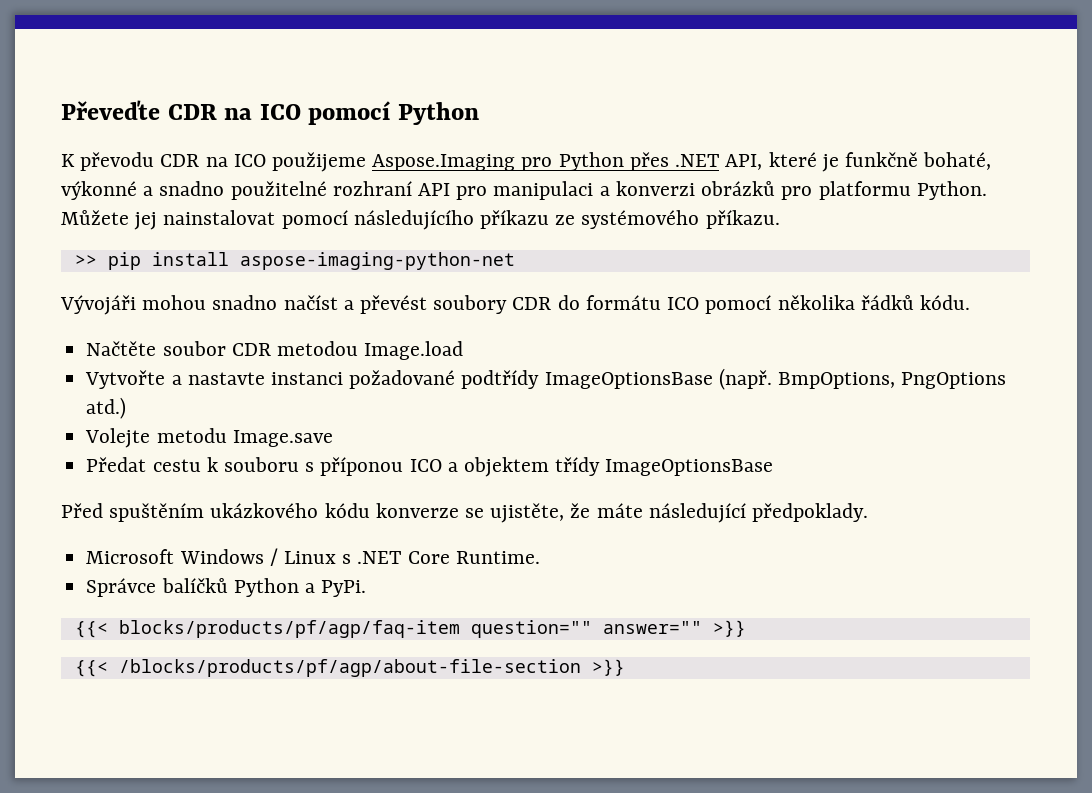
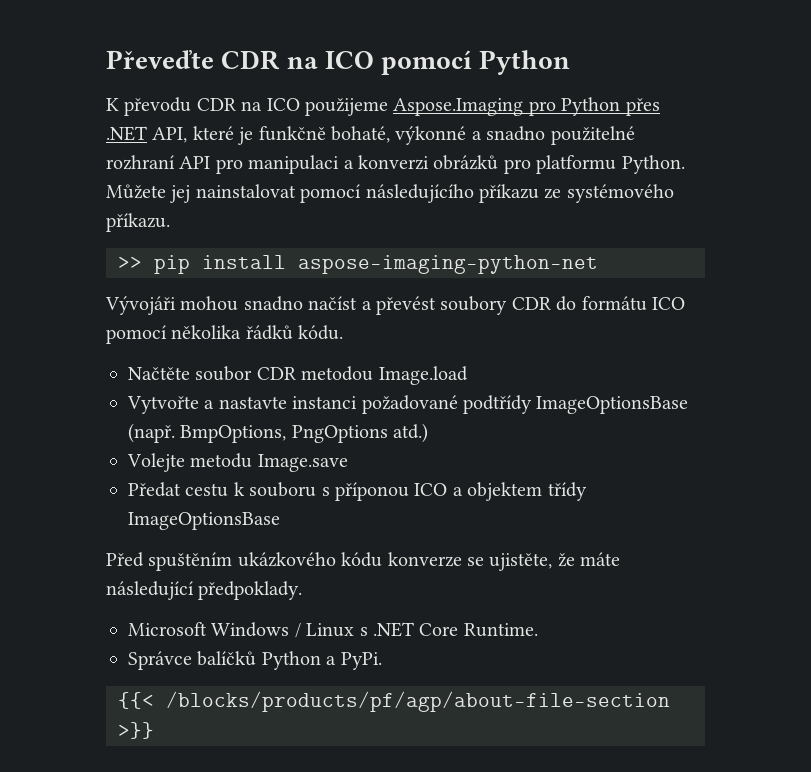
- {{< blocks/products/pf/agp/faq-item question="" answer="" >}}

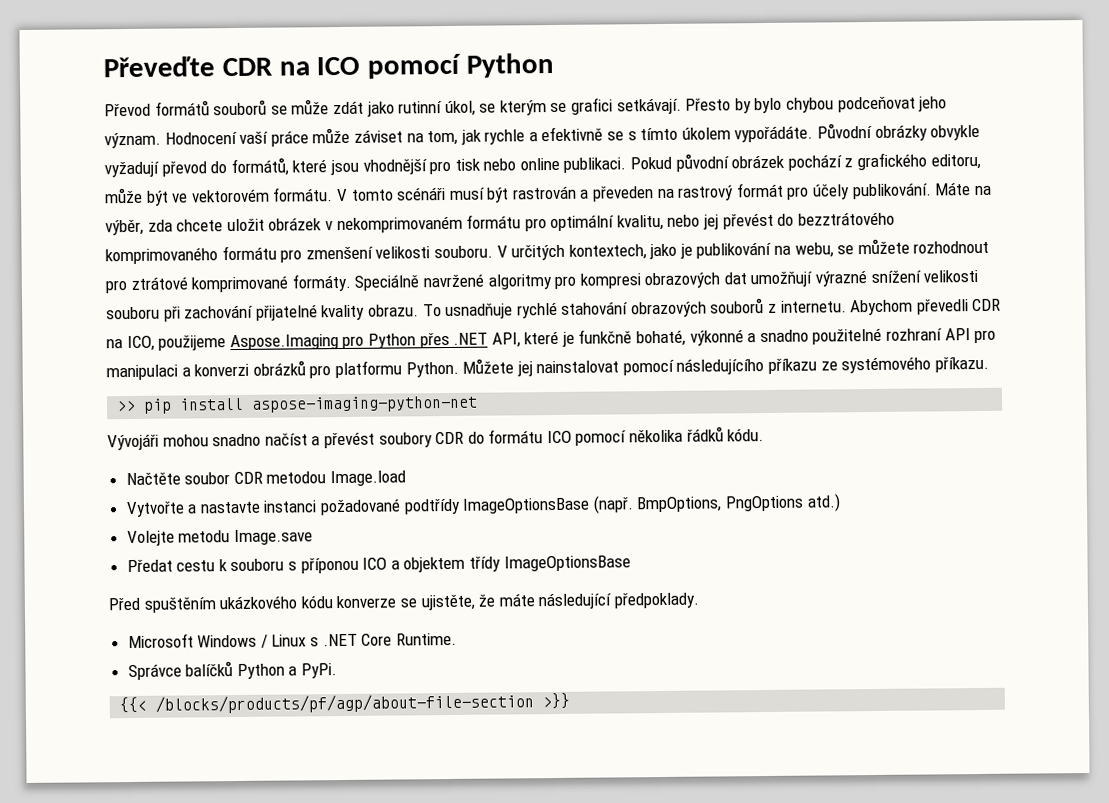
- K převodu CDR na ICO použijeme Aspose.Imaging pro Python přes .NET API, které je funkčně bohaté, výkonné a snadno použitelné rozhraní API pro manipulaci a konverzi obrázků pro platformu Python.
+ Převod formátů souborů se může zdát jako rutinní úkol, se kterým se grafici setkávají. Přesto by bylo chybou podceňovat jeho význam. Hodnocení vaší práce může záviset na tom, jak rychle a efektivně se s tímto úkolem vypořádáte. Původní obrázky obvykle vyžadují převod do formátů, které jsou vhodnější pro tisk nebo online publikaci. Pokud původní obrázek pochází z grafického editoru, může být ve vektorovém formátu. V tomto scénáři musí být rastrován a převeden na rastrový formát pro účely publikování. Máte na výběr, zda chcete uložit obrázek v nekomprimovaném formátu pro optimální kvalitu, nebo jej převést do bezztrátového komprimovaného formátu pro zmenšení velikosti souboru. V určitých kontextech, jako je publikování na webu, se můžete rozhodnout pro ztrátové komprimované formáty. Speciálně navržené algoritmy pro kompresi obrazových dat umožňují výrazné snížení velikosti souboru při zachování přijatelné kvality obrazu. To usnadňuje rychlé stahování obrazových souborů z internetu. Abychom převedli CDR na ICO, použijeme Aspose.Imaging pro Python přes .NET API, které je funkčně bohaté, výkonné a snadno použitelné rozhraní API pro manipulaci a konverzi obrázků pro platformu Python.

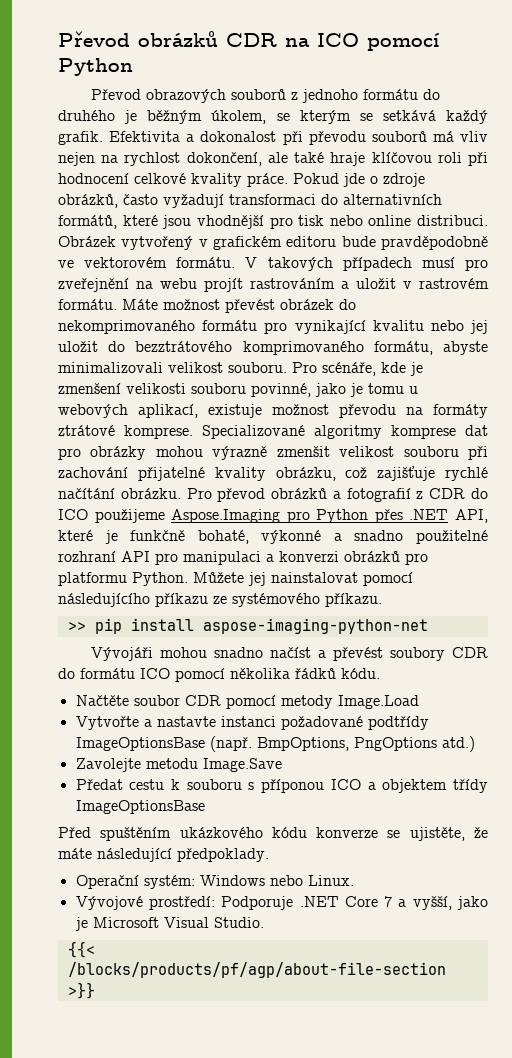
- Převeďte CDR na ICO pomocí Python
+ Převod obrázků CDR na ICO pomocí Python
- Převod formátů souborů se může zdát jako rutinní úkol, se kterým se grafici setkávají. Přesto by bylo chybou podceňovat jeho význam. Hodnocení vaší práce může záviset na tom, jak rychle a efektivně se s tímto úkolem vypořádáte. Původní obrázky obvykle vyžadují převod do formátů, které jsou vhodnější pro tisk nebo online publikaci. Pokud původní obrázek pochází z grafického editoru, může být ve vektorovém formátu. V tomto scénáři musí být rastrován a převeden na rastrový formát pro účely publikování. Máte na výběr, zda chcete uložit obrázek v nekomprimovaném formátu pro optimální kvalitu, nebo jej převést do bezztrátového komprimovaného formátu pro zmenšení velikosti souboru. V určitých kontextech, jako je publikování na webu, se můžete rozhodnout pro ztrátové komprimované formáty. Speciálně navržené algoritmy pro kompresi obrazových dat umožňují výrazné snížení velikosti souboru při zachování přijatelné kvality obrazu. To usnadňuje rychlé stahování obrazových souborů z internetu. Abychom převedli CDR na ICO, použijeme Aspose.Imaging pro Python přes .NET API, které je funkčně bohaté, výkonné a snadno použitelné rozhraní API pro manipulaci a konverzi obrázků pro platformu Python.
+ Převod obrazových souborů z jednoho formátu do druhého je běžným úkolem, se kterým se setkává každý grafik. Efektivita a dokonalost při převodu souborů má vliv nejen na rychlost dokončení, ale také hraje klíčovou roli při hodnocení celkové kvality práce. Pokud jde o zdroje obrázků, často vyžadují transformaci do alternativních formátů, které jsou vhodnější pro tisk nebo online distribuci. Obrázek vytvořený v grafickém editoru bude pravděpodobně ve vektorovém formátu. V takových případech musí pro zveřejnění na webu projít rastrováním a uložit v rastrovém formátu. Máte možnost převést obrázek do nekomprimovaného formátu pro vynikající kvalitu nebo jej uložit do bezztrátového komprimovaného formátu, abyste minimalizovali velikost souboru. Pro scénáře, kde je zmenšení velikosti souboru povinné, jako je tomu u webových aplikací, existuje možnost převodu na formáty ztrátové komprese. Specializované algoritmy komprese dat pro obrázky mohou výrazně zmenšit velikost souboru při zachování přijatelné kvality obrázku, což zajišťuje rychlé načítání obrázku. Pro převod obrázků a fotografií z CDR do ICO použijeme Aspose.Imaging pro Python přes .NET API, které je funkčně bohaté, výkonné a snadno použitelné rozhraní API pro manipulaci a konverzi obrázků pro platformu Python.
- Načtěte soubor CDR metodou Image.load
+ Načtěte soubor CDR pomocí metody Image.Load
- Volejte metodu Image.save
+ Zavolejte metodu Image.Save
- Microsoft Windows / Linux s .NET Core Runtime.
- Správce balíčků Python a PyPi.
+ Operační systém: Windows nebo Linux.
+ Vývojové prostředí: Podporuje .NET Core 7 a vyšší, jako je Microsoft Visual Studio.

